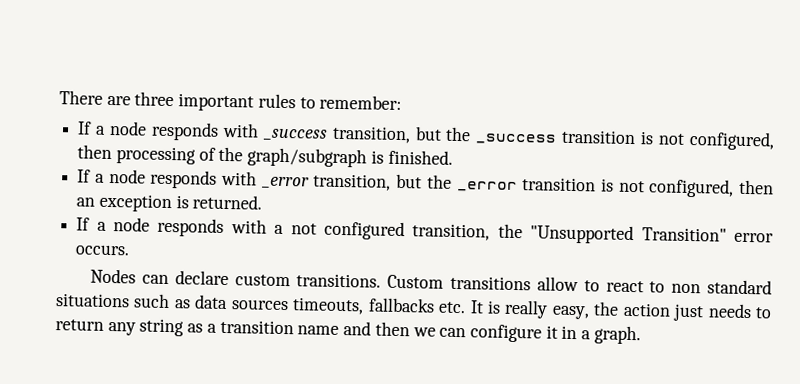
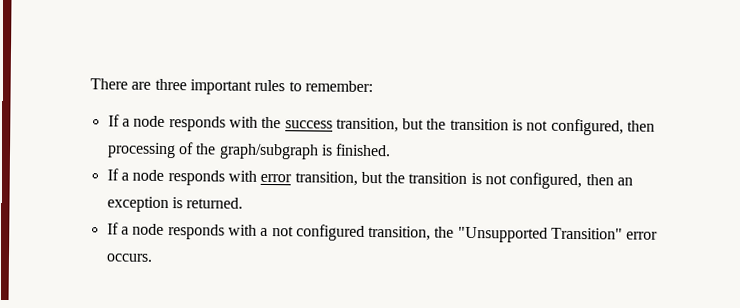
- If a node responds with _success transition, but the _success transition is not configured, then processing of the graph/subgraph is finished.
+ If a node responds with the success transition, but the transition is not configured, then processing of the graph/subgraph is finished.
- If a node responds with _error transition, but the _error transition is not configured, then an exception is returned.
+ If a node responds with error transition, but the transition is not configured, then an exception is returned.
- Nodes can declare custom transitions. Custom transitions allow to react to non standard situations such as data sources timeouts, fallbacks etc. It is really easy, the action just needs to return any string as a transition name and then we can configure it in a graph.

